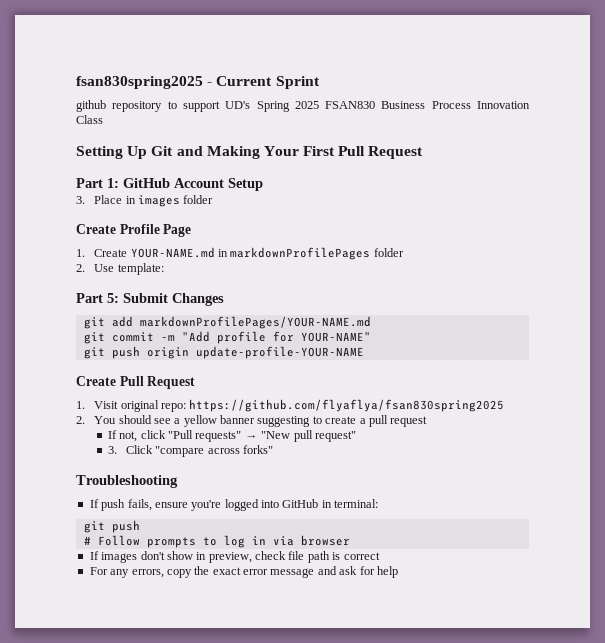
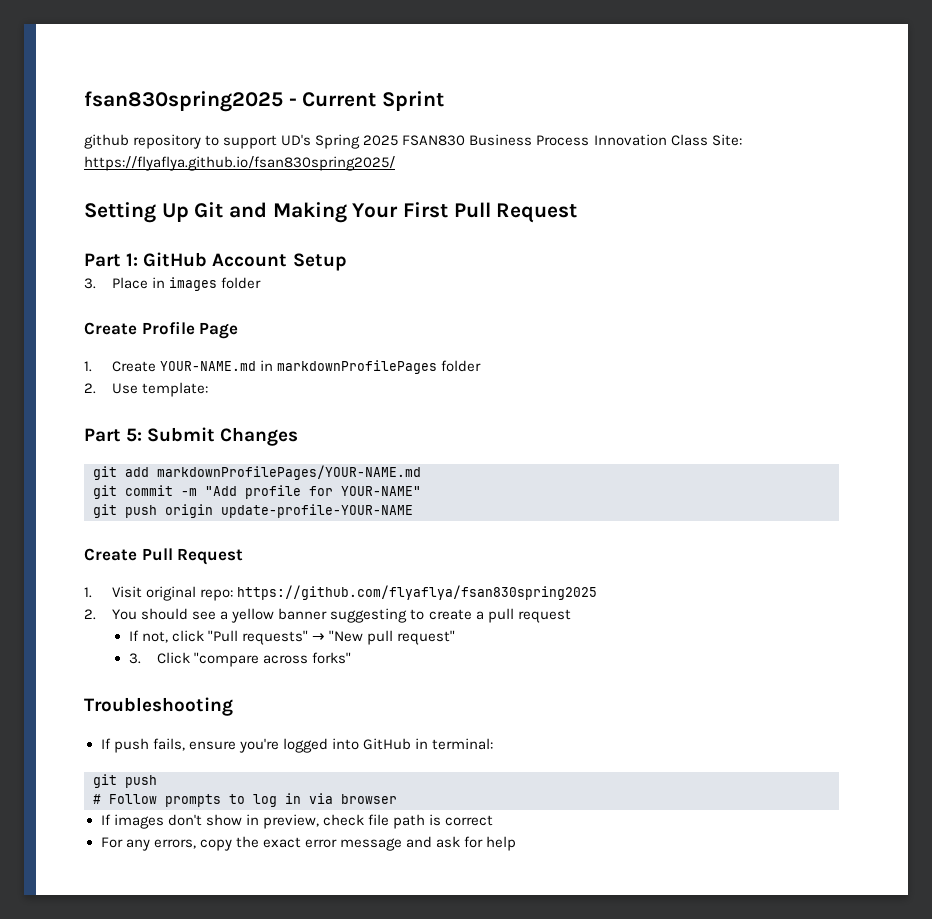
- github repository to support UD's Spring 2025 FSAN830 Business Process Innovation Class
+ github repository to support UD's Spring 2025 FSAN830 Business Process Innovation Class Site: https://flyaflya.github.io/fsan830spring2025/

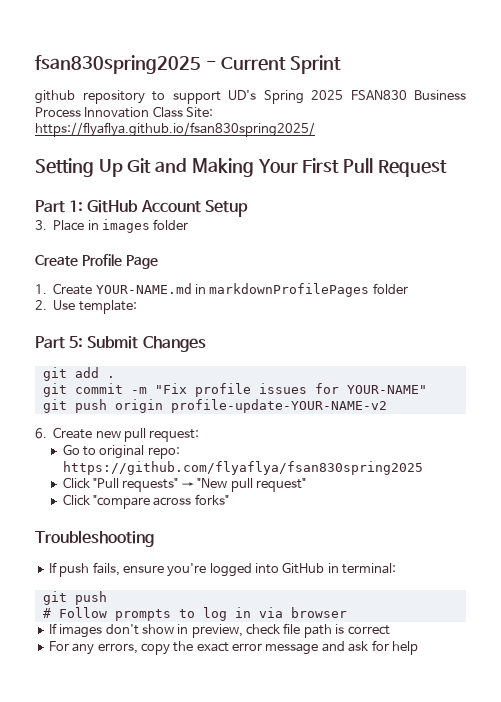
- git add markdownProfilePages/YOUR-NAME.md
+ git add .
- git commit -m "Add profile for YOUR-NAME"
+ git commit -m "Fix profile issues for YOUR-NAME"
- git push origin update-profile-YOUR-NAME
- Create Pull Request
- 1. Visit original repo: https://github.com/flyaflya/fsan830spring2025
- 2. You should see a yellow banner suggesting to create a pull request
- If not, click "Pull requests" → "New pull request"
+ git push origin profile-update-YOUR-NAME-v2
+ 6. Create new pull request:
+ Go to original repo: https://github.com/flyaflya/fsan830spring2025
+ Click "Pull requests" → "New pull request"
- 3. Click "compare across forks"
+ Click "compare across forks"

